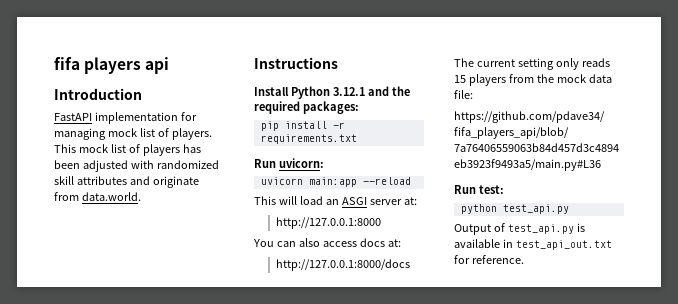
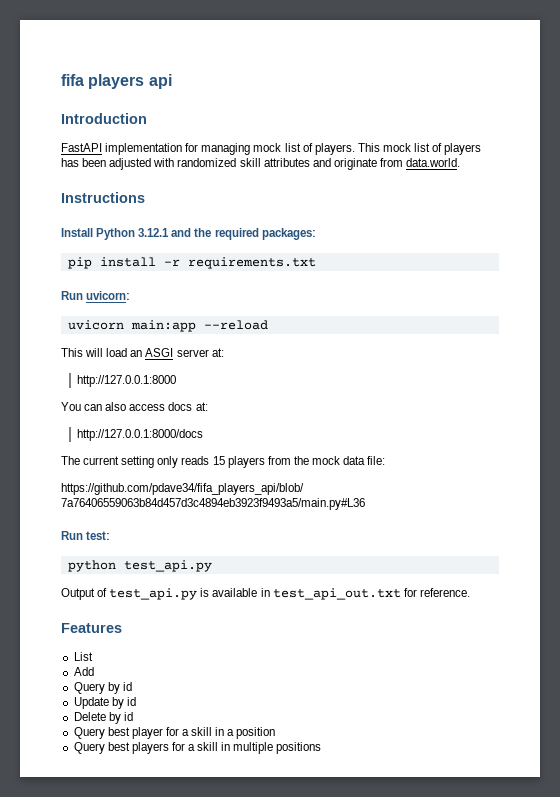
+ Features
+ List
+ Add
+ Query by id
+ Update by id
+ Delete by id
+ Query best player for a skill in a position
+ Query best players for a skill in multiple positions

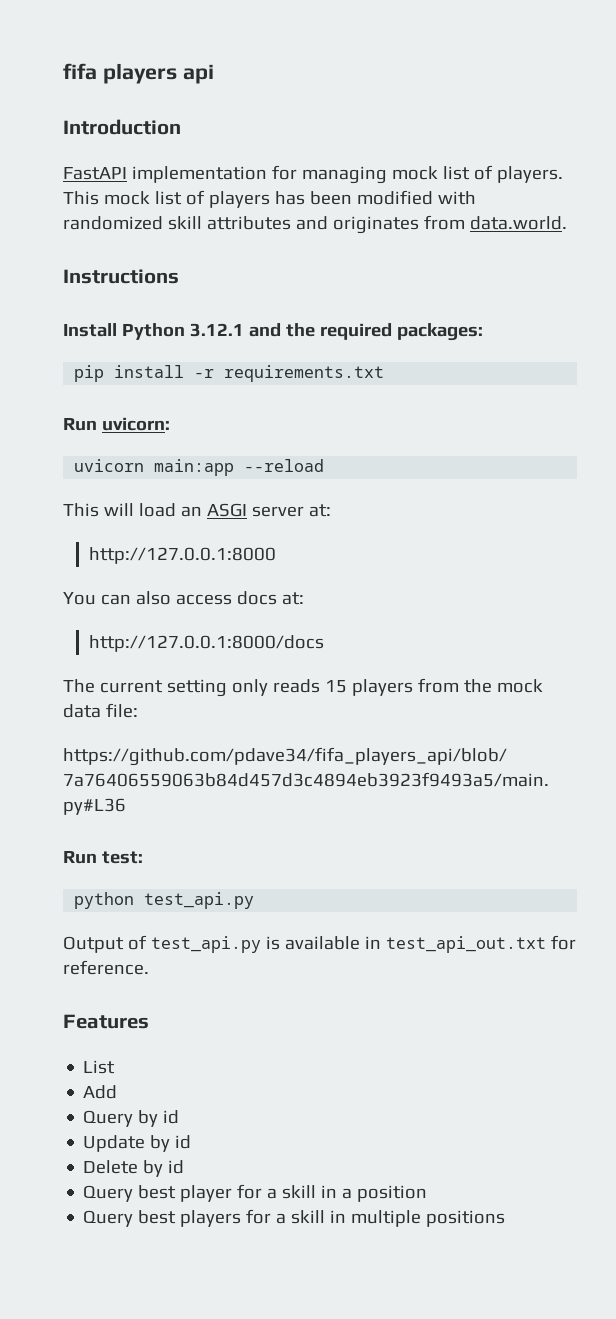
- This mock list of players has been adjusted with randomized skill attributes and originate from data.world.
+ This mock list of players has been modified with randomized skill attributes and originates from data.world.

